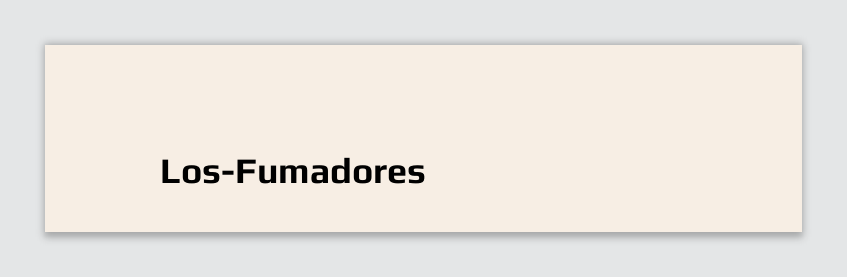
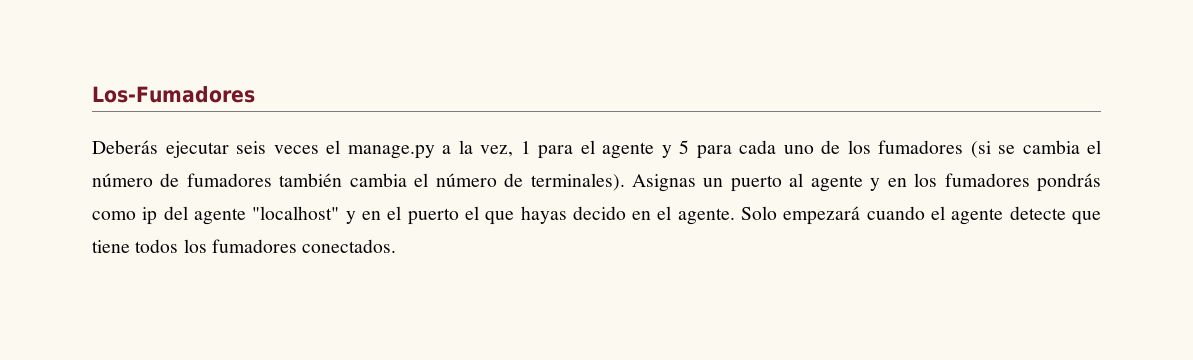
+ Deberás ejecutar seis veces el manage.py a la vez, 1 para el agente y 5 para cada uno de los fumadores (si se cambia el número de fumadores también cambia el número de terminales). Asignas un puerto al agente y en los fumadores pondrás como ip del agente "localhost" y en el puerto el que hayas decido en el agente. Solo empezará cuando el agente detecte que tiene todos los fumadores conectados.

